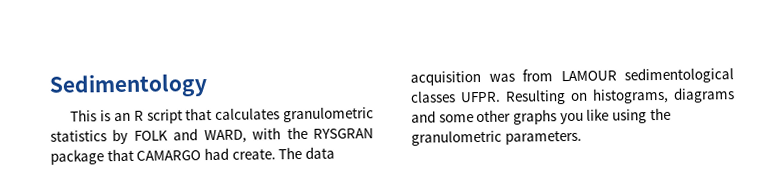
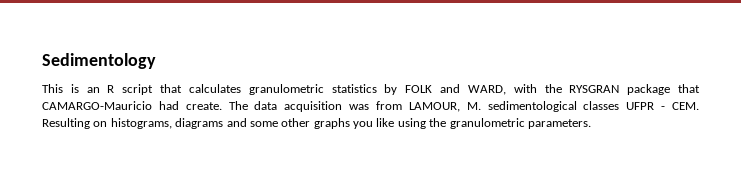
- This is an R script that calculates granulometric statistics by FOLK and WARD, with the RYSGRAN package that CAMARGO had create.
+ This is an R script that calculates granulometric statistics by FOLK and WARD, with the RYSGRAN package that CAMARGO-Mauricio had create.
- The data acquisition was from LAMOUR sedimentological classes UFPR. Resulting on histograms, diagrams and some other graphs you like using the granulometric parameters.
+ The data acquisition was from LAMOUR, M. sedimentological classes UFPR - CEM. Resulting on histograms, diagrams and some other graphs you like using the granulometric parameters.

